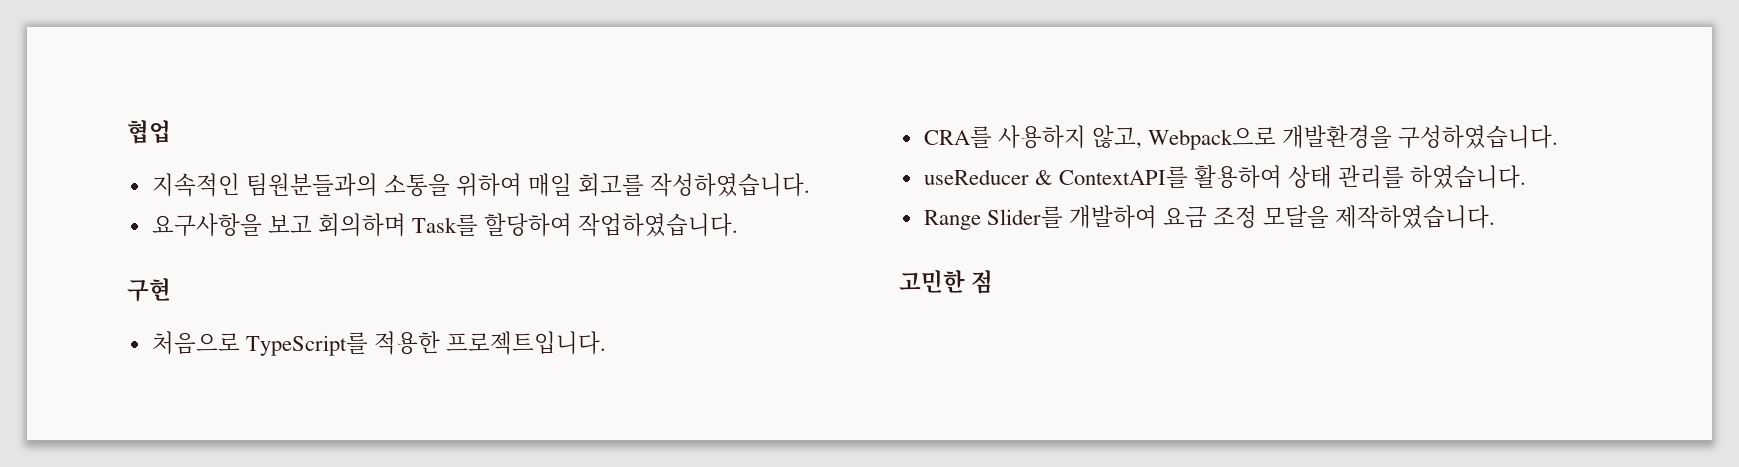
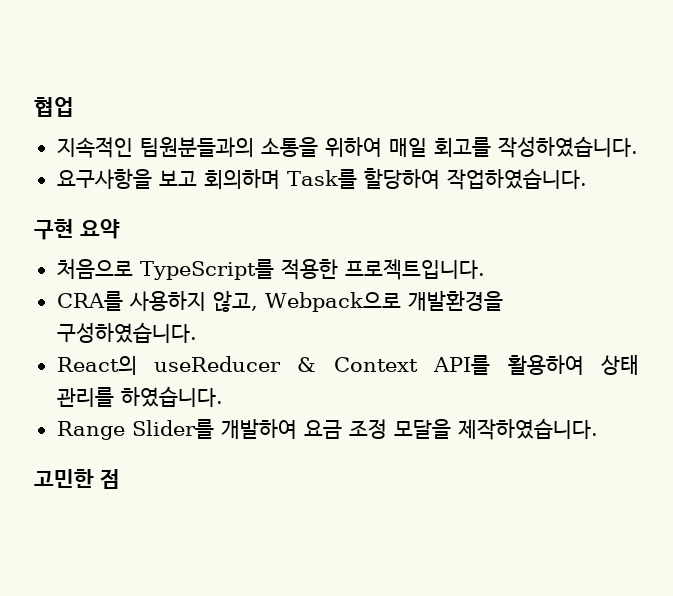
- 구현
+ 구현 요약
- useReducer & ContextAPI를 활용하여 상태 관리를 하였습니다.
+ React의 useReducer & Context API를 활용하여 상태 관리를 하였습니다.

